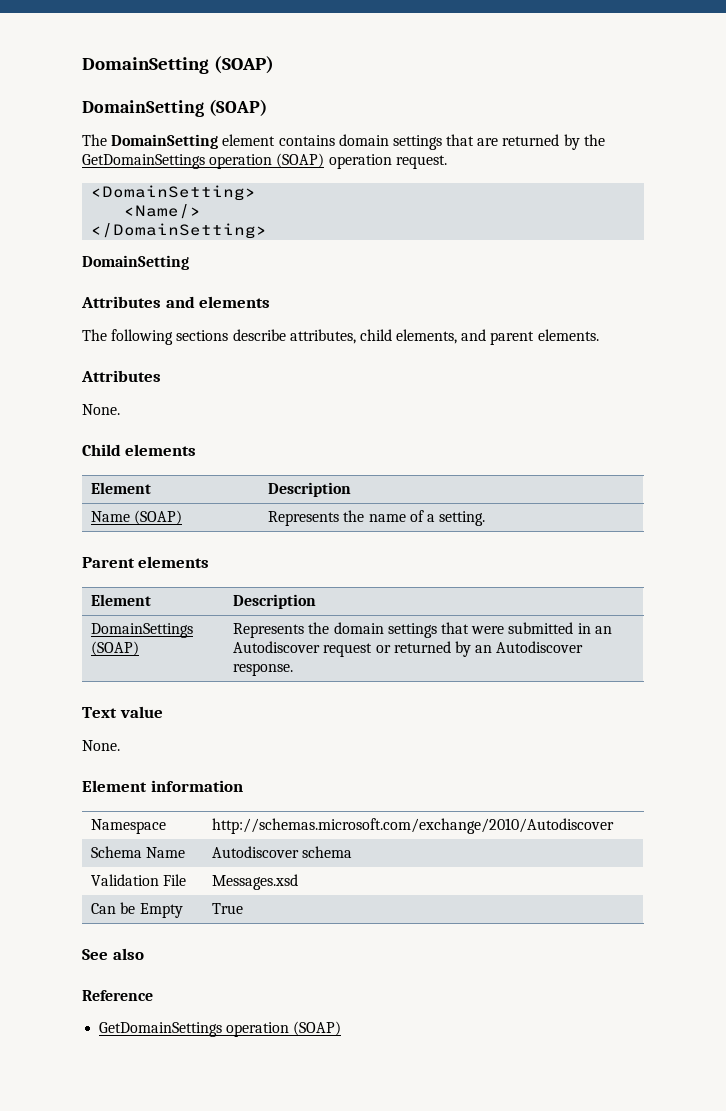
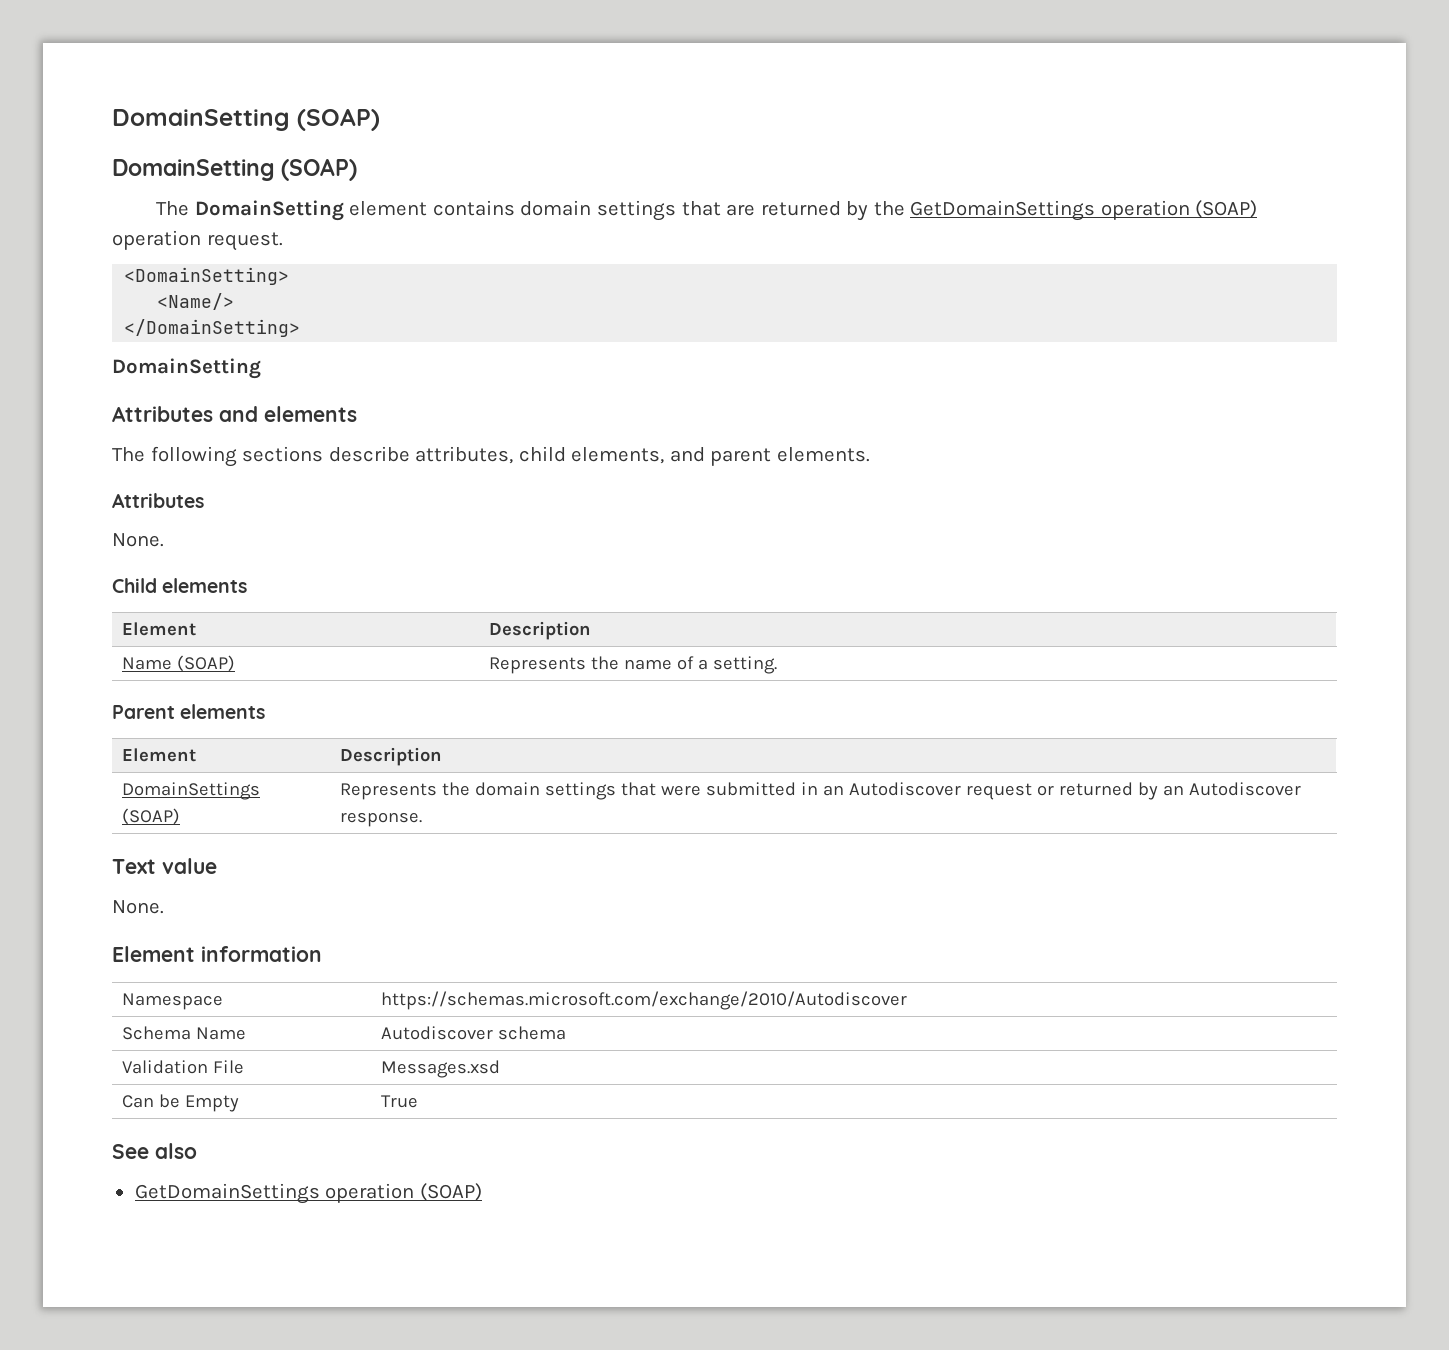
- Namespace | http://schemas.microsoft.com/exchange/2010/Autodiscover
+ Namespace | https://schemas.microsoft.com/exchange/2010/Autodiscover
- Reference

